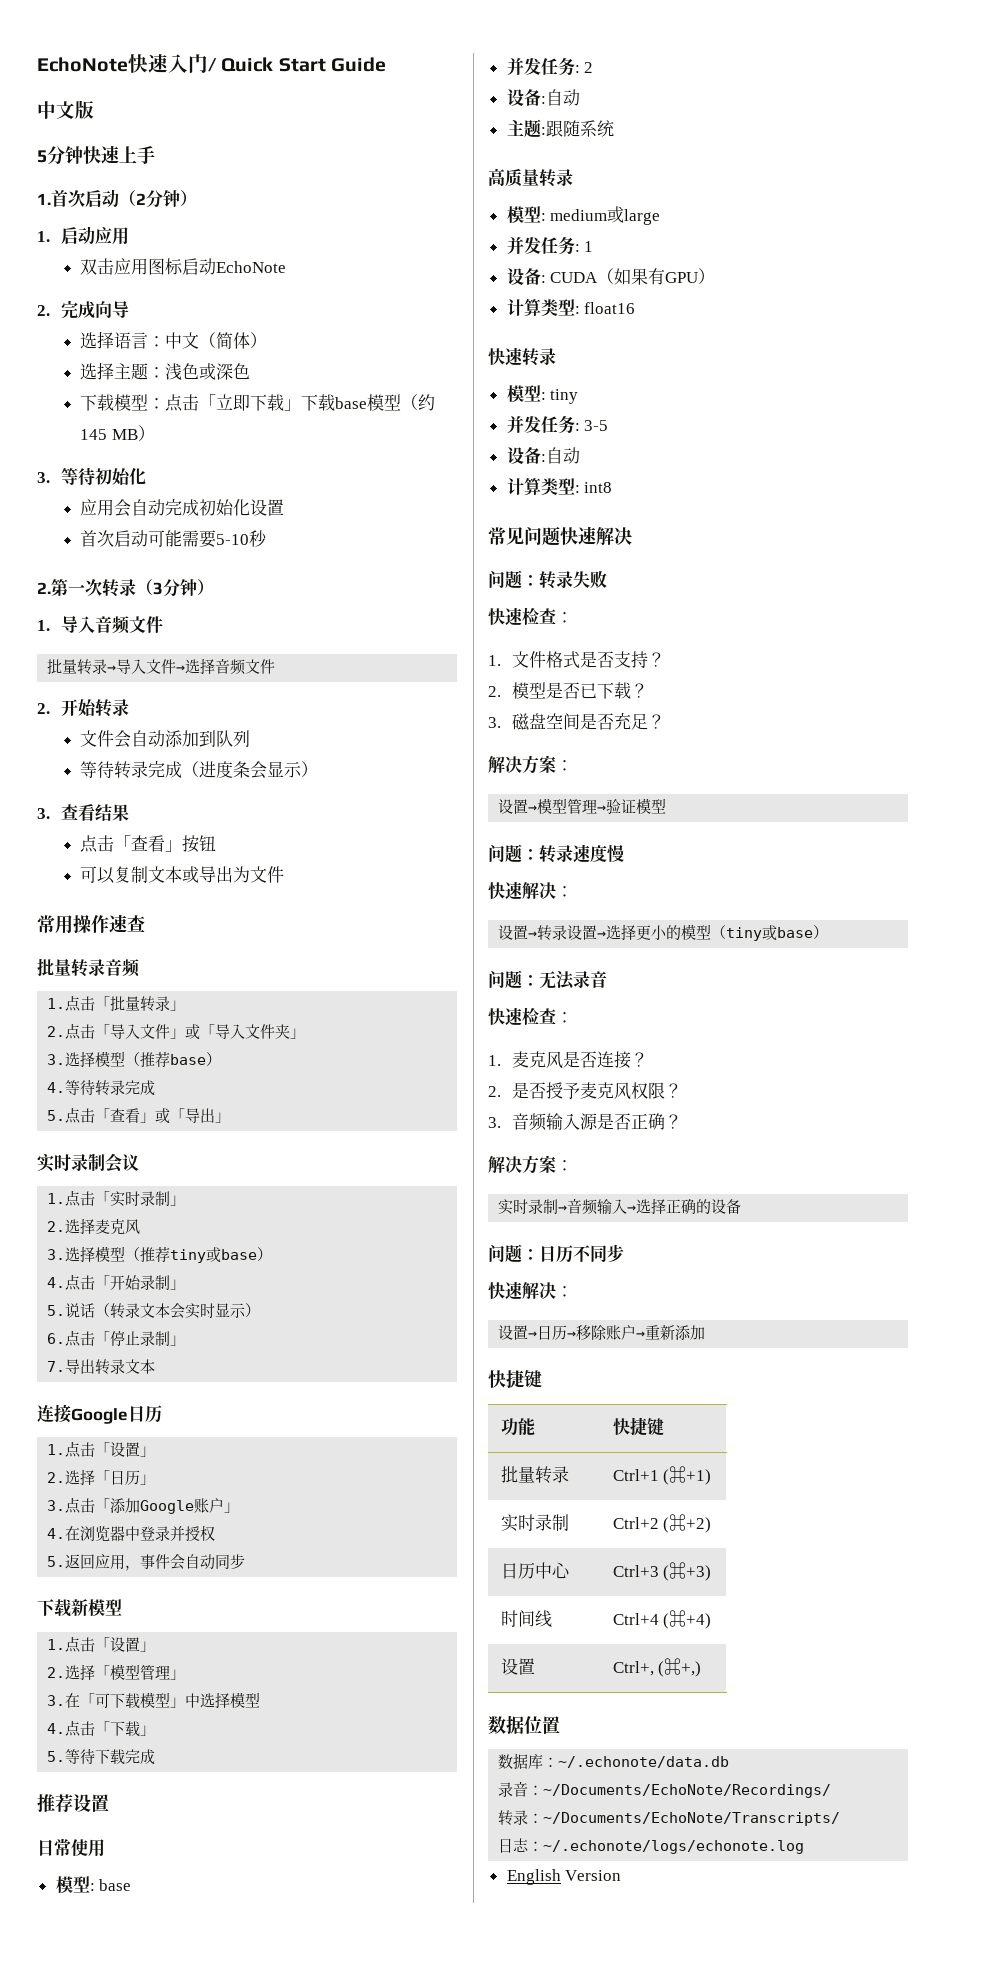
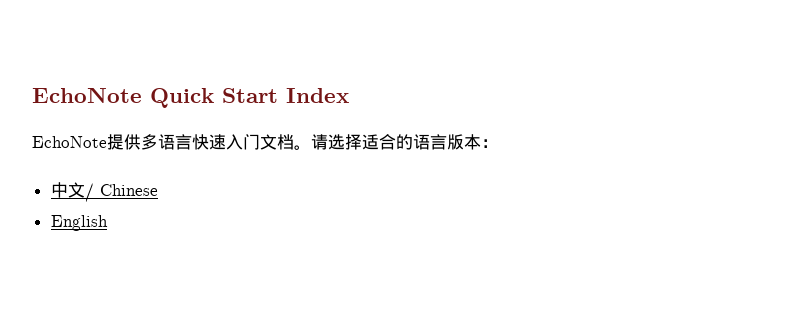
- EchoNote快速入门/ Quick Start Guide
- 中文版
- 5分钟快速上手
- 1.首次启动（2分钟）
- 1.启动应用
- 双击应用图标启动EchoNote
- 2.完成向导
- 选择语言：中文（简体）
- 选择主题：浅色或深色
- 下载模型：点击「立即下载」下载base模型（约145 MB）
- 3.等待初始化
- 应用会自动完成初始化设置
- 首次启动可能需要5-10秒
- 2.第一次转录（3分钟）
- 1.导入音频文件
- 批量转录→导入文件→选择音频文件
- 2.开始转录
- 文件会自动添加到队列
- 等待转录完成（进度条会显示）
- 3.查看结果
- 点击「查看」按钮
- 可以复制文本或导出为文件
- 常用操作速查
- 批量转录音频
- 1.点击「批量转录」
- 2.点击「导入文件」或「导入文件夹」
- 3.选择模型（推荐base）
- 4.等待转录完成
- 5.点击「查看」或「导出」
- 实时录制会议
- 1.点击「实时录制」
- 2.选择麦克风
- 3.选择模型（推荐tiny或base）
- 4.点击「开始录制」
- 5.说话（转录文本会实时显示）
- 6.点击「停止录制」
- 7.导出转录文本
- 连接Google日历
- 1.点击「设置」
- 2.选择「日历」
- 3.点击「添加Google账户」
- 4.在浏览器中登录并授权
- 5.返回应用，事件会自动同步
- 下载新模型
- 1.点击「设置」
- 2.选择「模型管理」
- 3.在「可下载模型」中选择模型
- 4.点击「下载」
- 5.等待下载完成
- 推荐设置
- 日常使用
- 模型: base
- 并发任务: 2
- 设备:自动
- 主题:跟随系统
- 高质量转录
- 模型: medium或large
- 并发任务: 1
- 设备: CUDA（如果有GPU）
- 计算类型: float16
- 快速转录
- 模型: tiny
- 并发任务: 3-5
- 设备:自动
- 计算类型: int8
- 常见问题快速解决
- 问题：转录失败
- 快速检查：
- 1.文件格式是否支持？
- 2.模型是否已下载？
- 3.磁盘空间是否充足？
- 解决方案：
- 设置→模型管理→验证模型
- 问题：转录速度慢
- 快速解决：
- 设置→转录设置→选择更小的模型（tiny或base）
- 问题：无法录音
- 快速检查：
- 1.麦克风是否连接？
- 2.是否授予麦克风权限？
- 3.音频输入源是否正确？
- 解决方案：
- 实时录制→音频输入→选择正确的设备
- 问题：日历不同步
- 快速解决：
- 设置→日历→移除账户→重新添加
- 快捷键
- 功能 | 快捷键
- 批量转录 | Ctrl+1 (⌘+1)
- 实时录制 | Ctrl+2 (⌘+2)
- 日历中心 | Ctrl+3 (⌘+3)
- 时间线 | Ctrl+4 (⌘+4)
- 设置 | Ctrl+, (⌘+,)
- 数据位置
- 数据库：~/.echonote/data.db
- 录音：~/Documents/EchoNote/Recordings/
- 转录：~/Documents/EchoNote/Transcripts/
- 日志：~/.echonote/logs/echonote.log
+ EchoNote Quick Start Index
+ EchoNote提供多语言快速入门文档。请选择适合的语言版本：
+ 中文/ Chinese
- English Version
+ English

